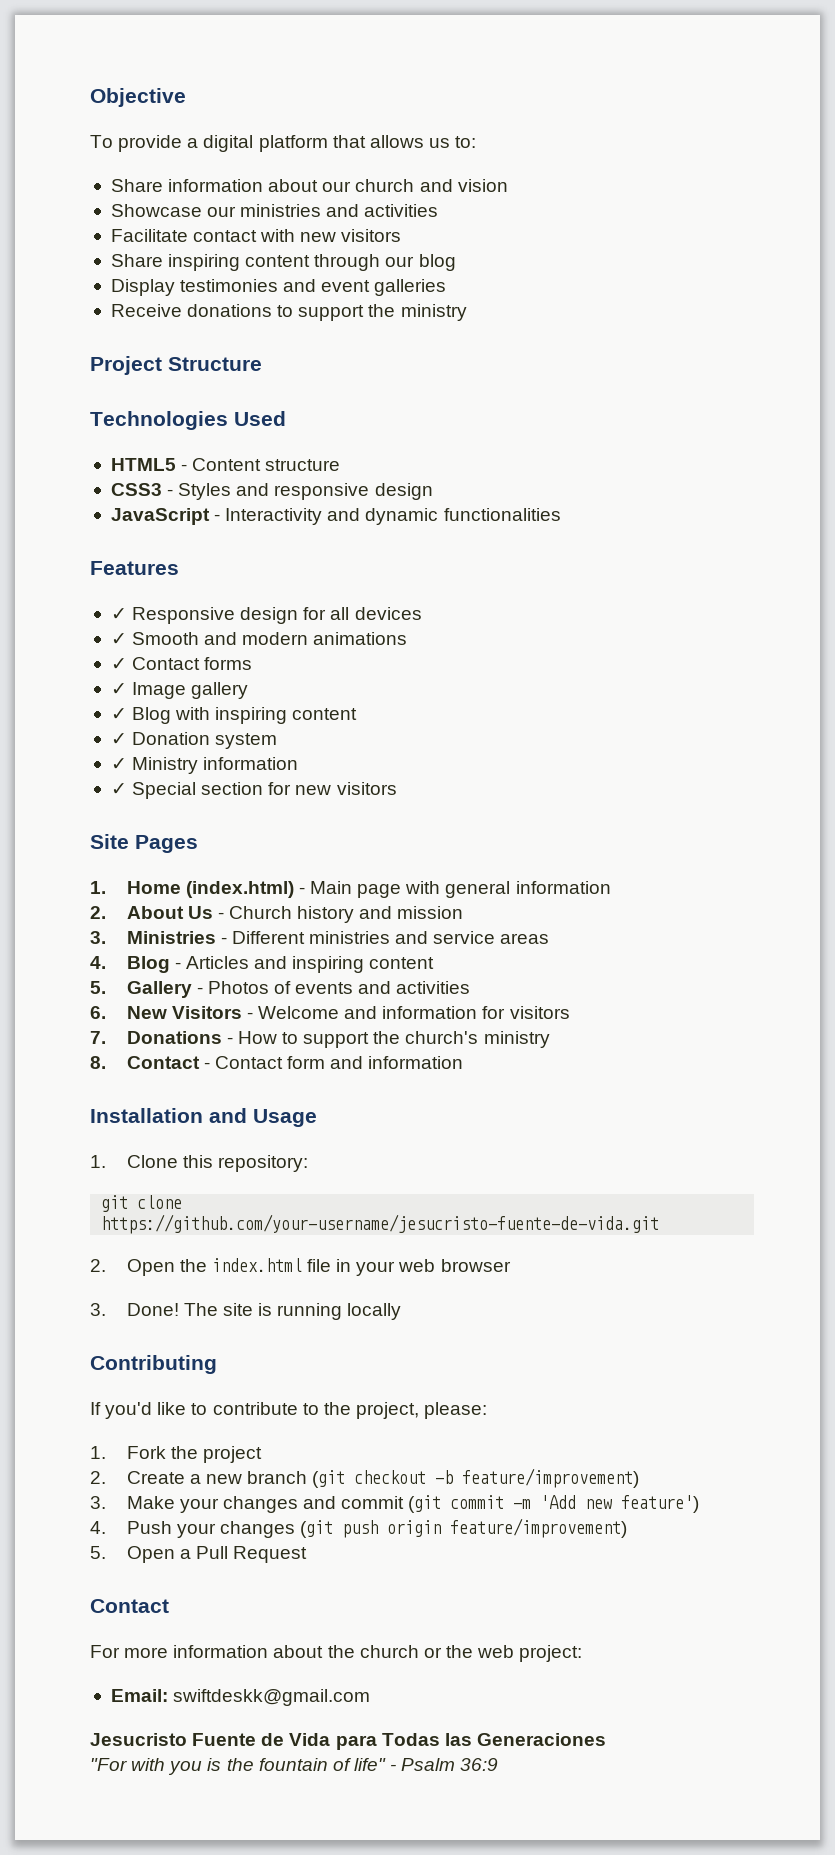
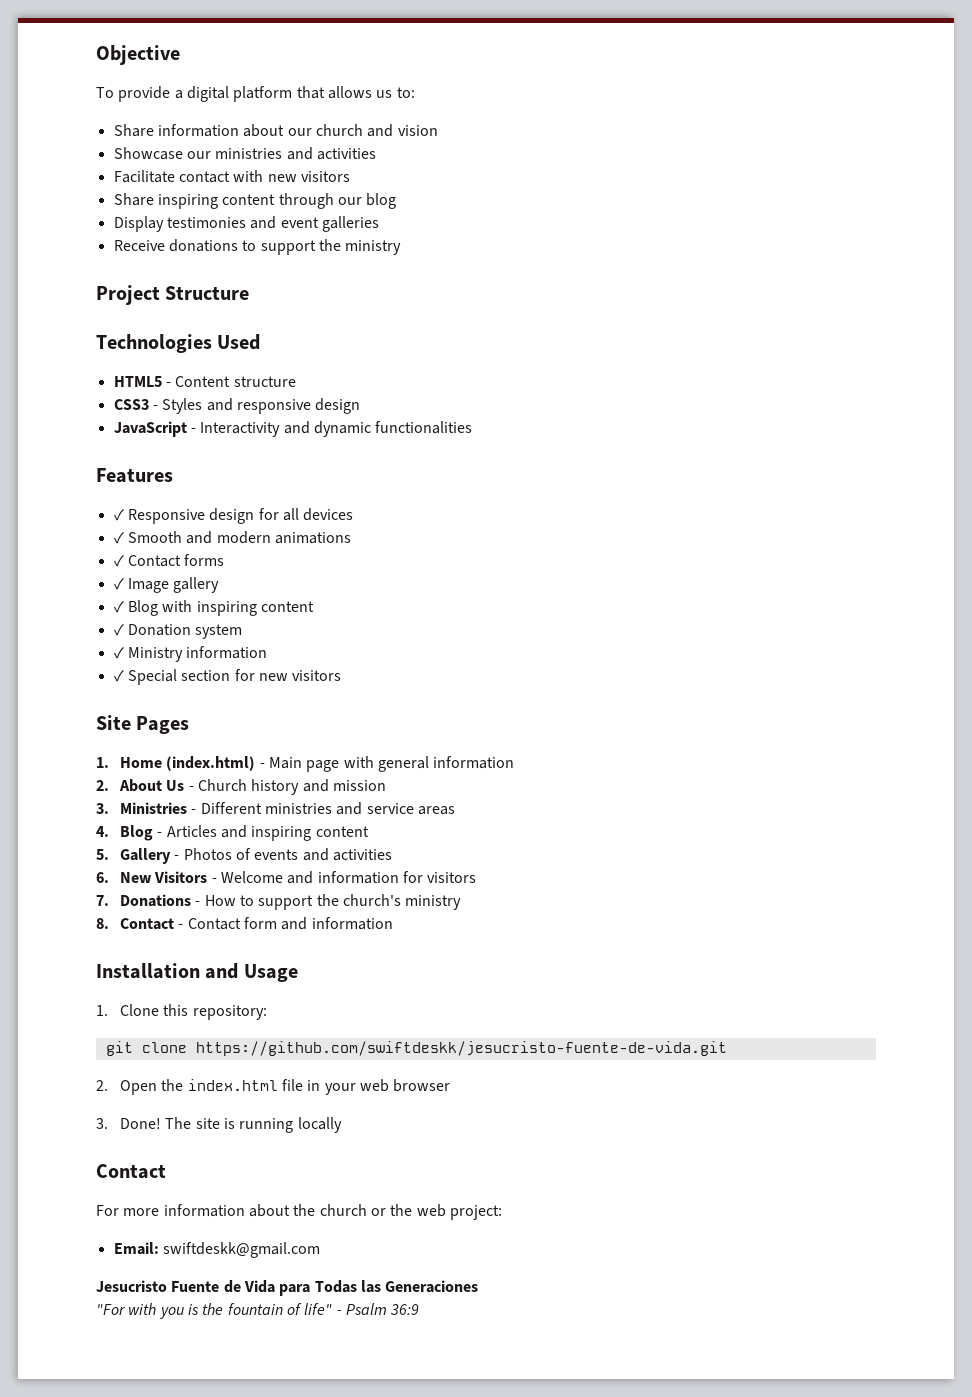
- git clone https://github.com/your-username/jesucristo-fuente-de-vida.git
+ git clone https://github.com/swiftdeskk/jesucristo-fuente-de-vida.git
- Contributing
- If you'd like to contribute to the project, please:
- 1. Fork the project
- 2. Create a new branch (git checkout -b feature/improvement)
- 3. Make your changes and commit (git commit -m 'Add new feature')
- 4. Push your changes (git push origin feature/improvement)
- 5. Open a Pull Request

